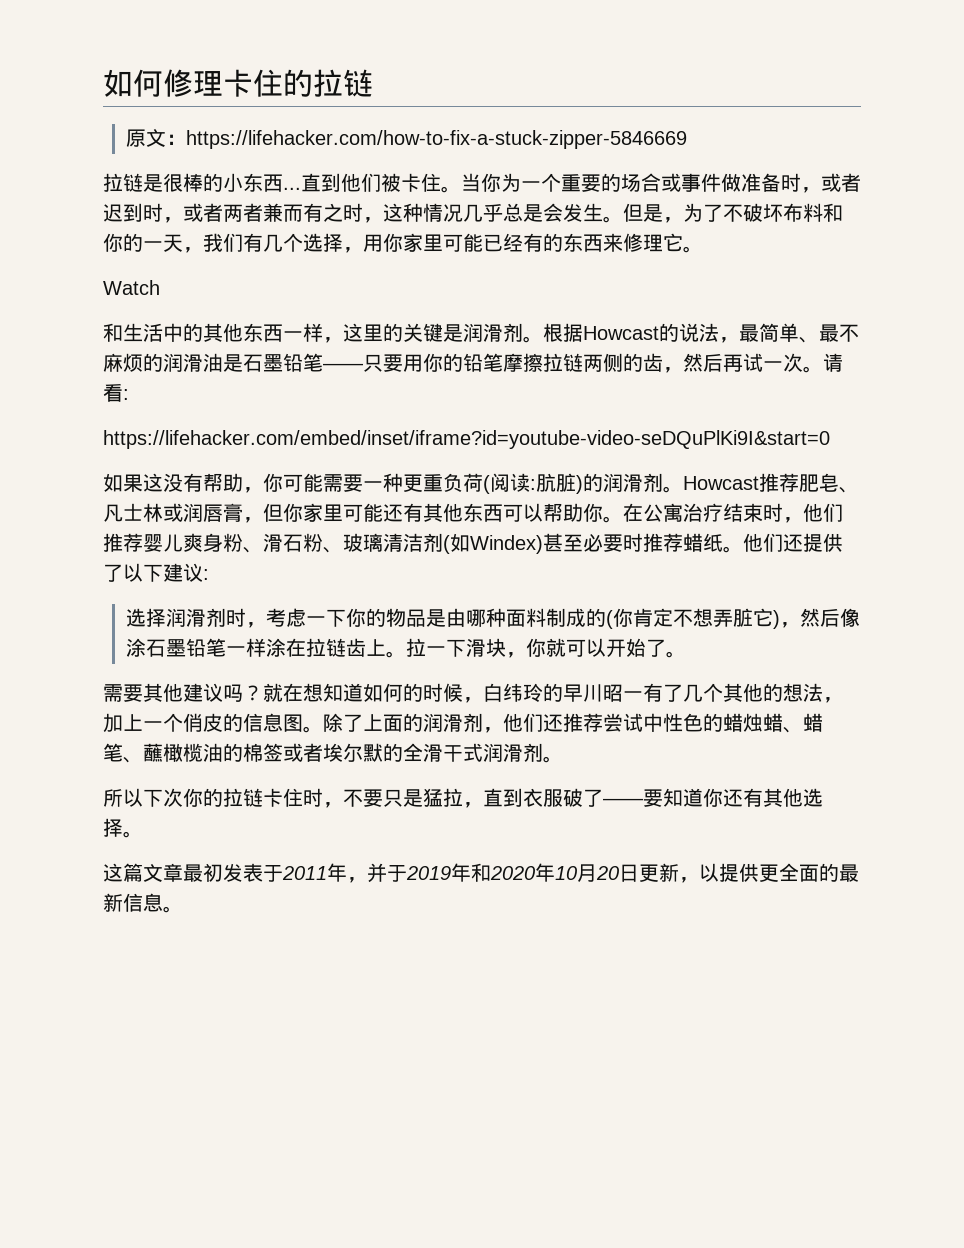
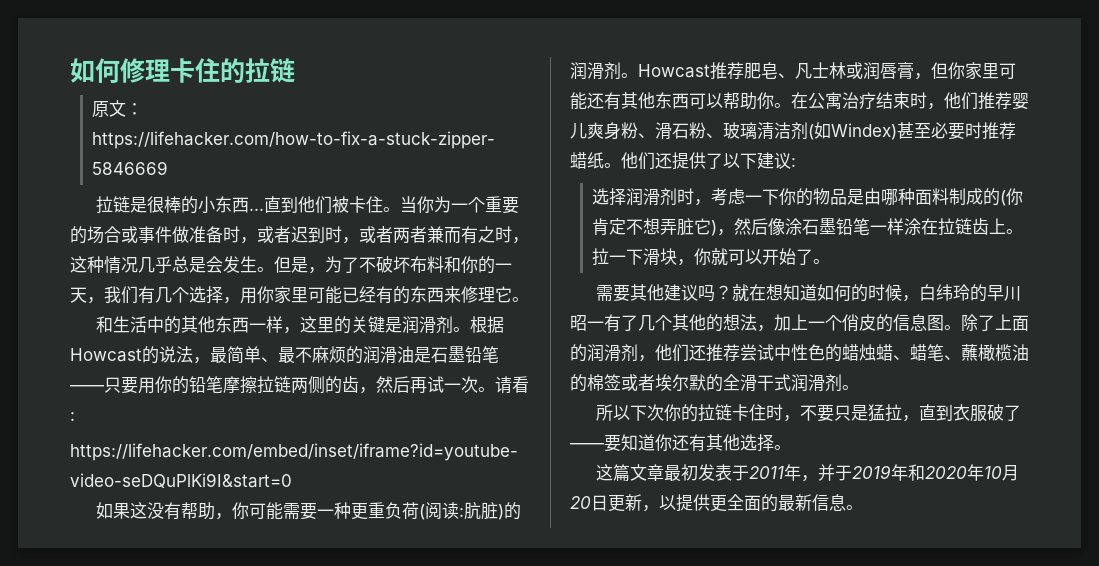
- Watch

